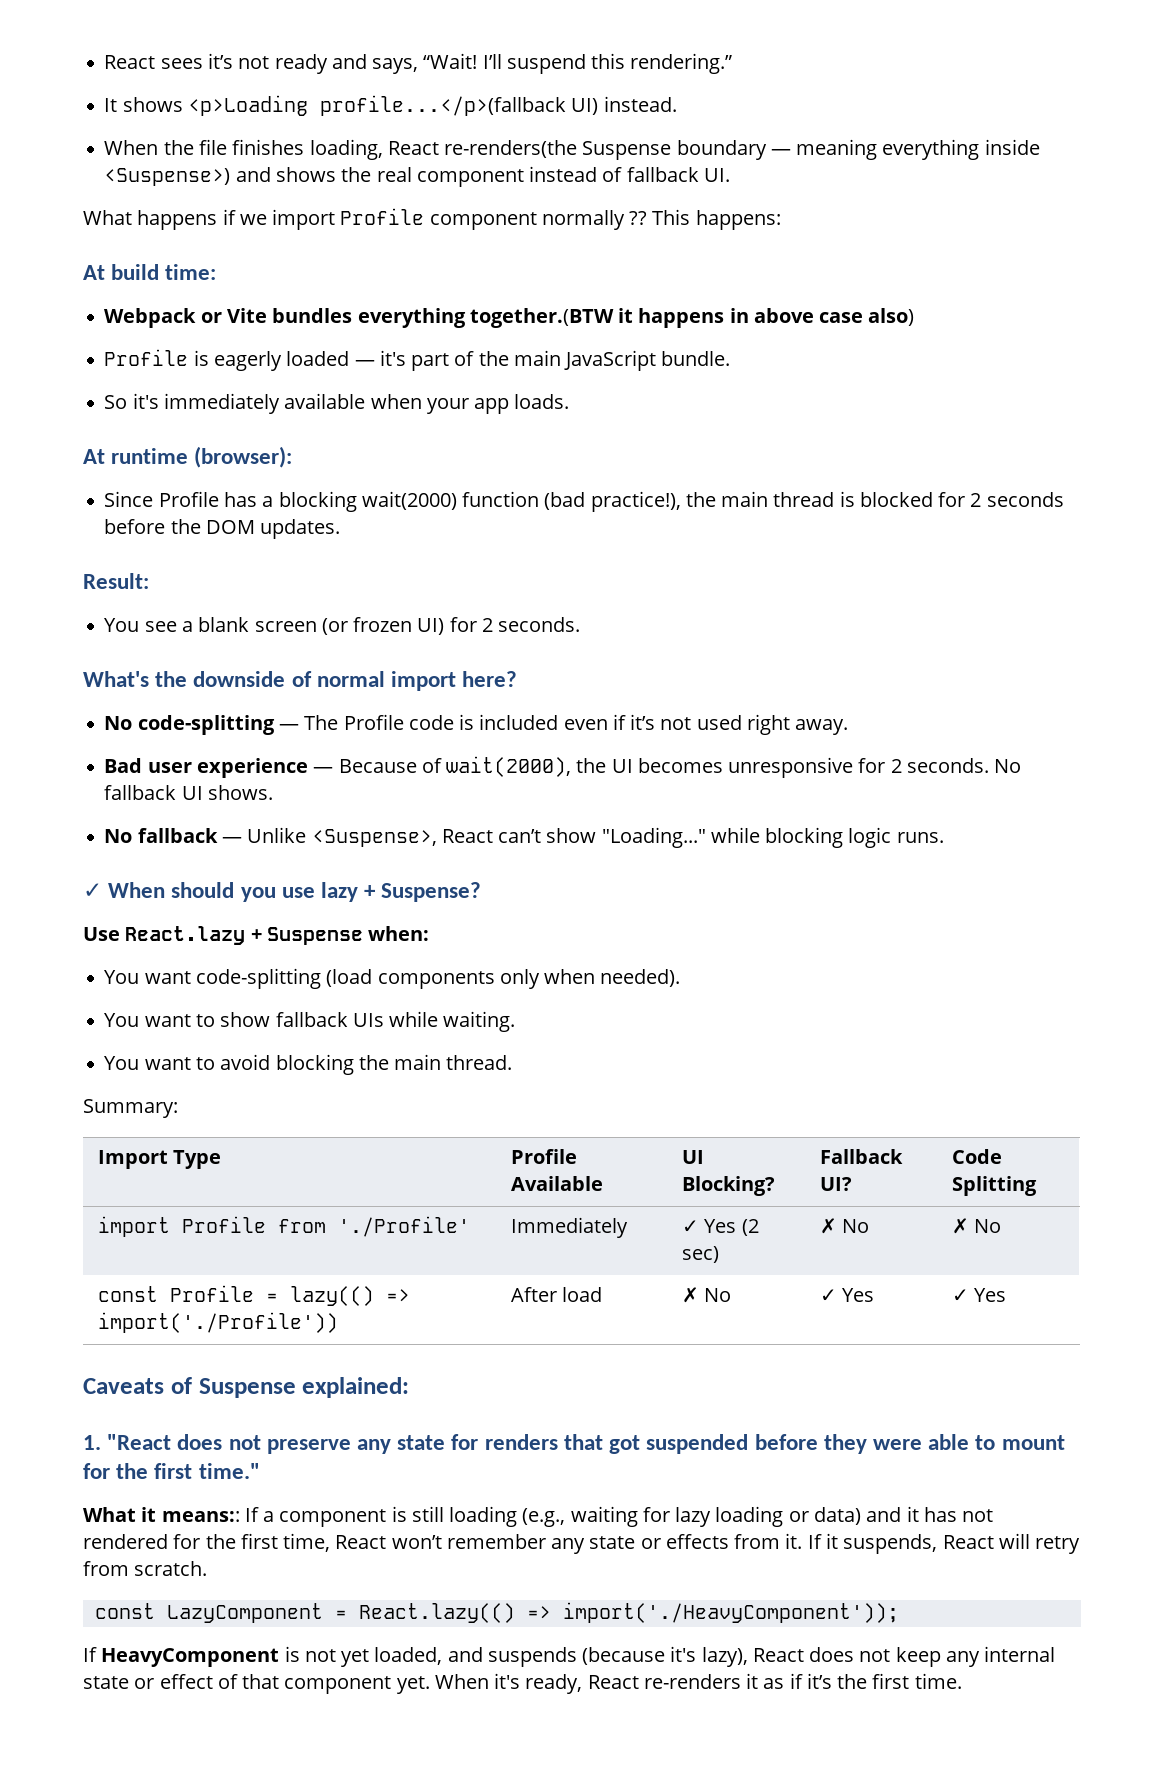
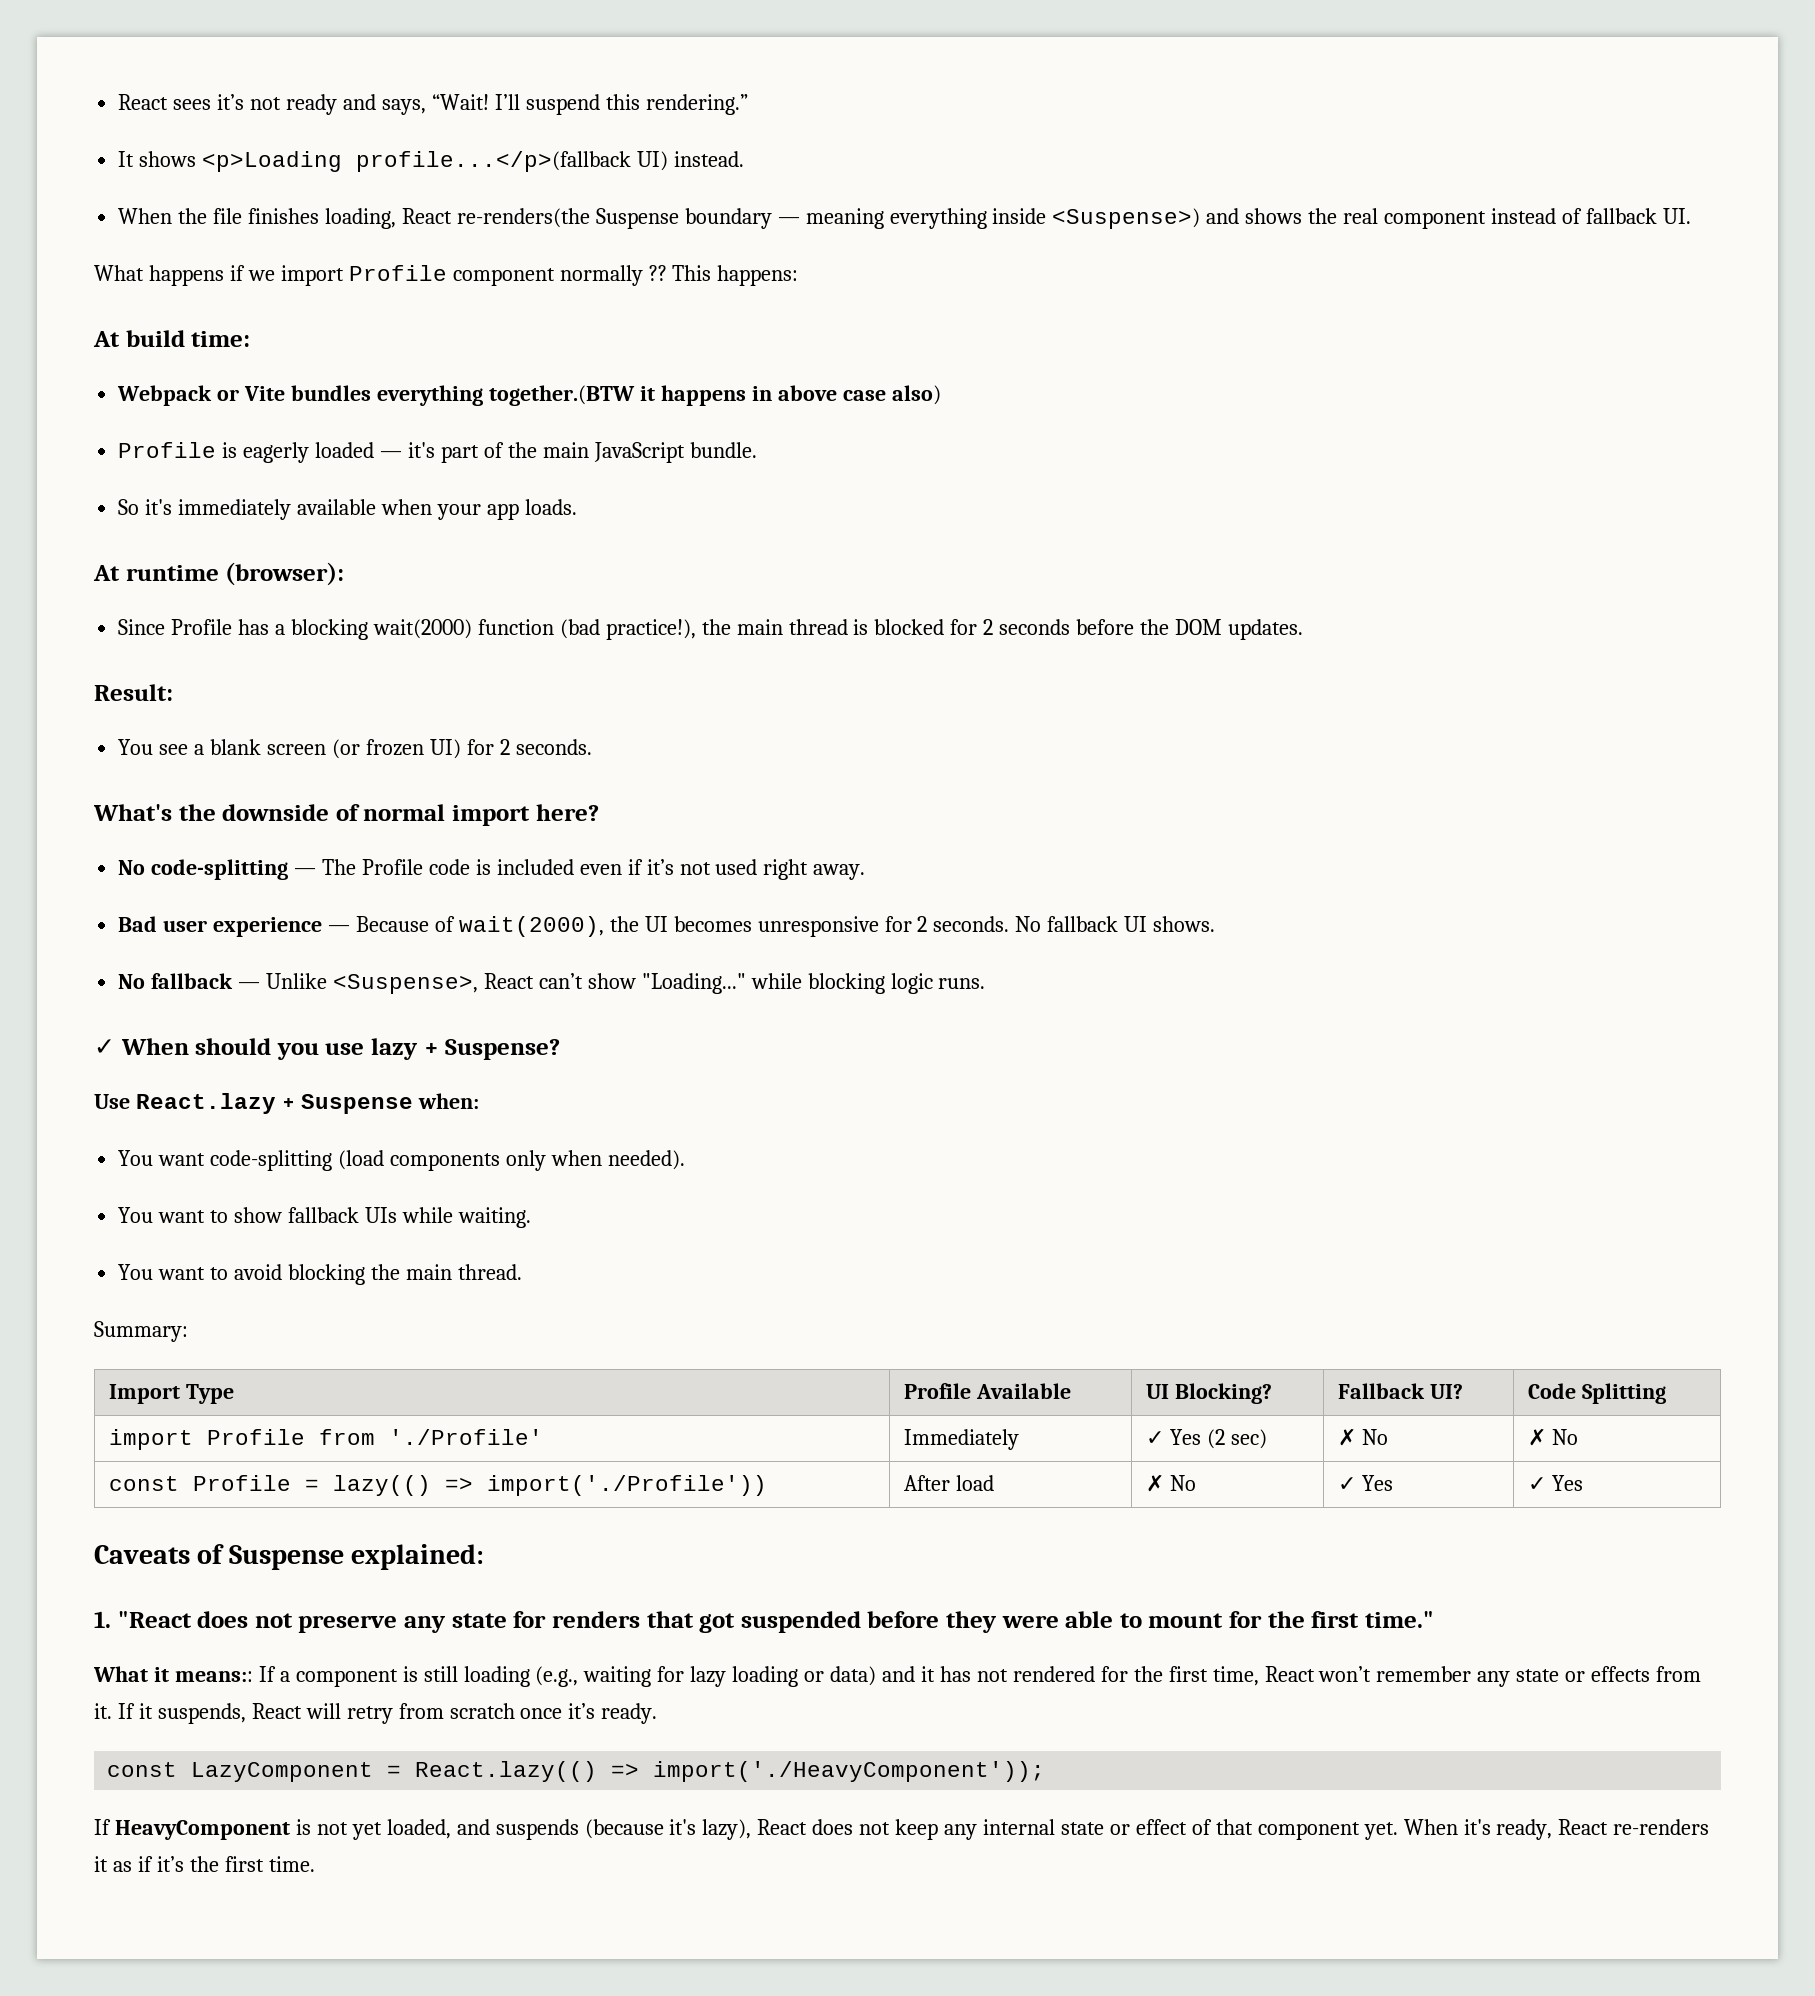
- If it suspends, React will retry from scratch.
+ If it suspends, React will retry from scratch once it’s ready.

